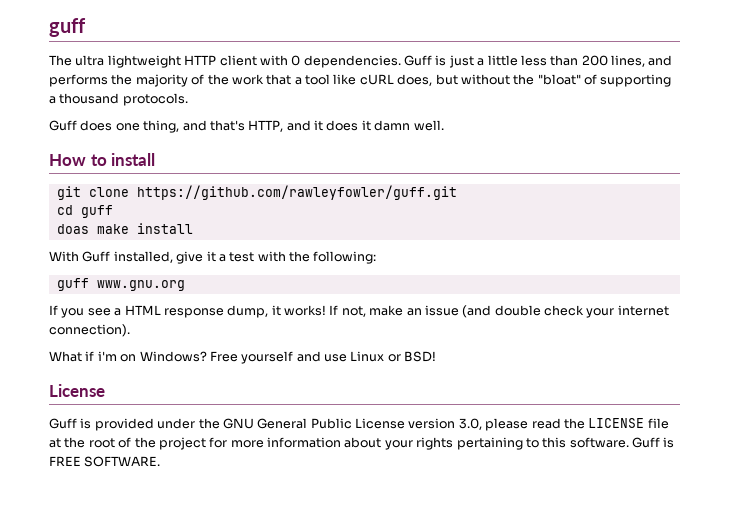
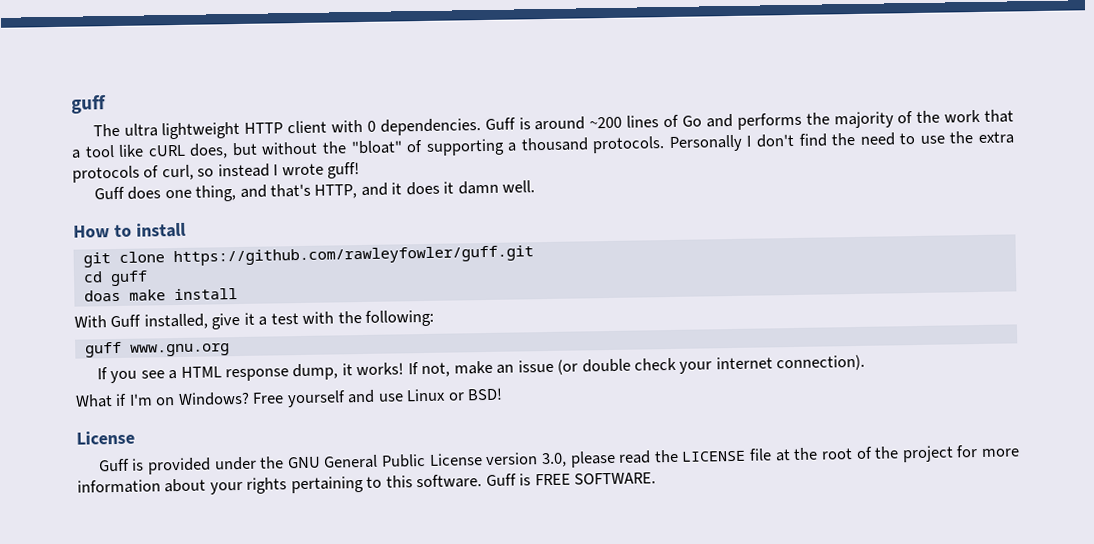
- Guff is just a little less than 200 lines, and performs the majority of the work that a tool like cURL does, but without the "bloat" of supporting a thousand protocols.
+ Guff is around ~200 lines of Go and performs the majority of the work that a tool like cURL does, but without the "bloat" of supporting a thousand protocols. Personally I don't find the need to use the extra protocols of curl, so instead I wrote guff!
- If not, make an issue (and double check your internet connection).
+ If not, make an issue (or double check your internet connection).
- What if i'm on Windows?
+ What if I'm on Windows?

